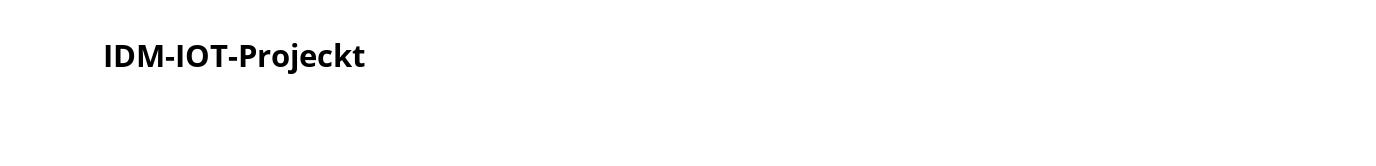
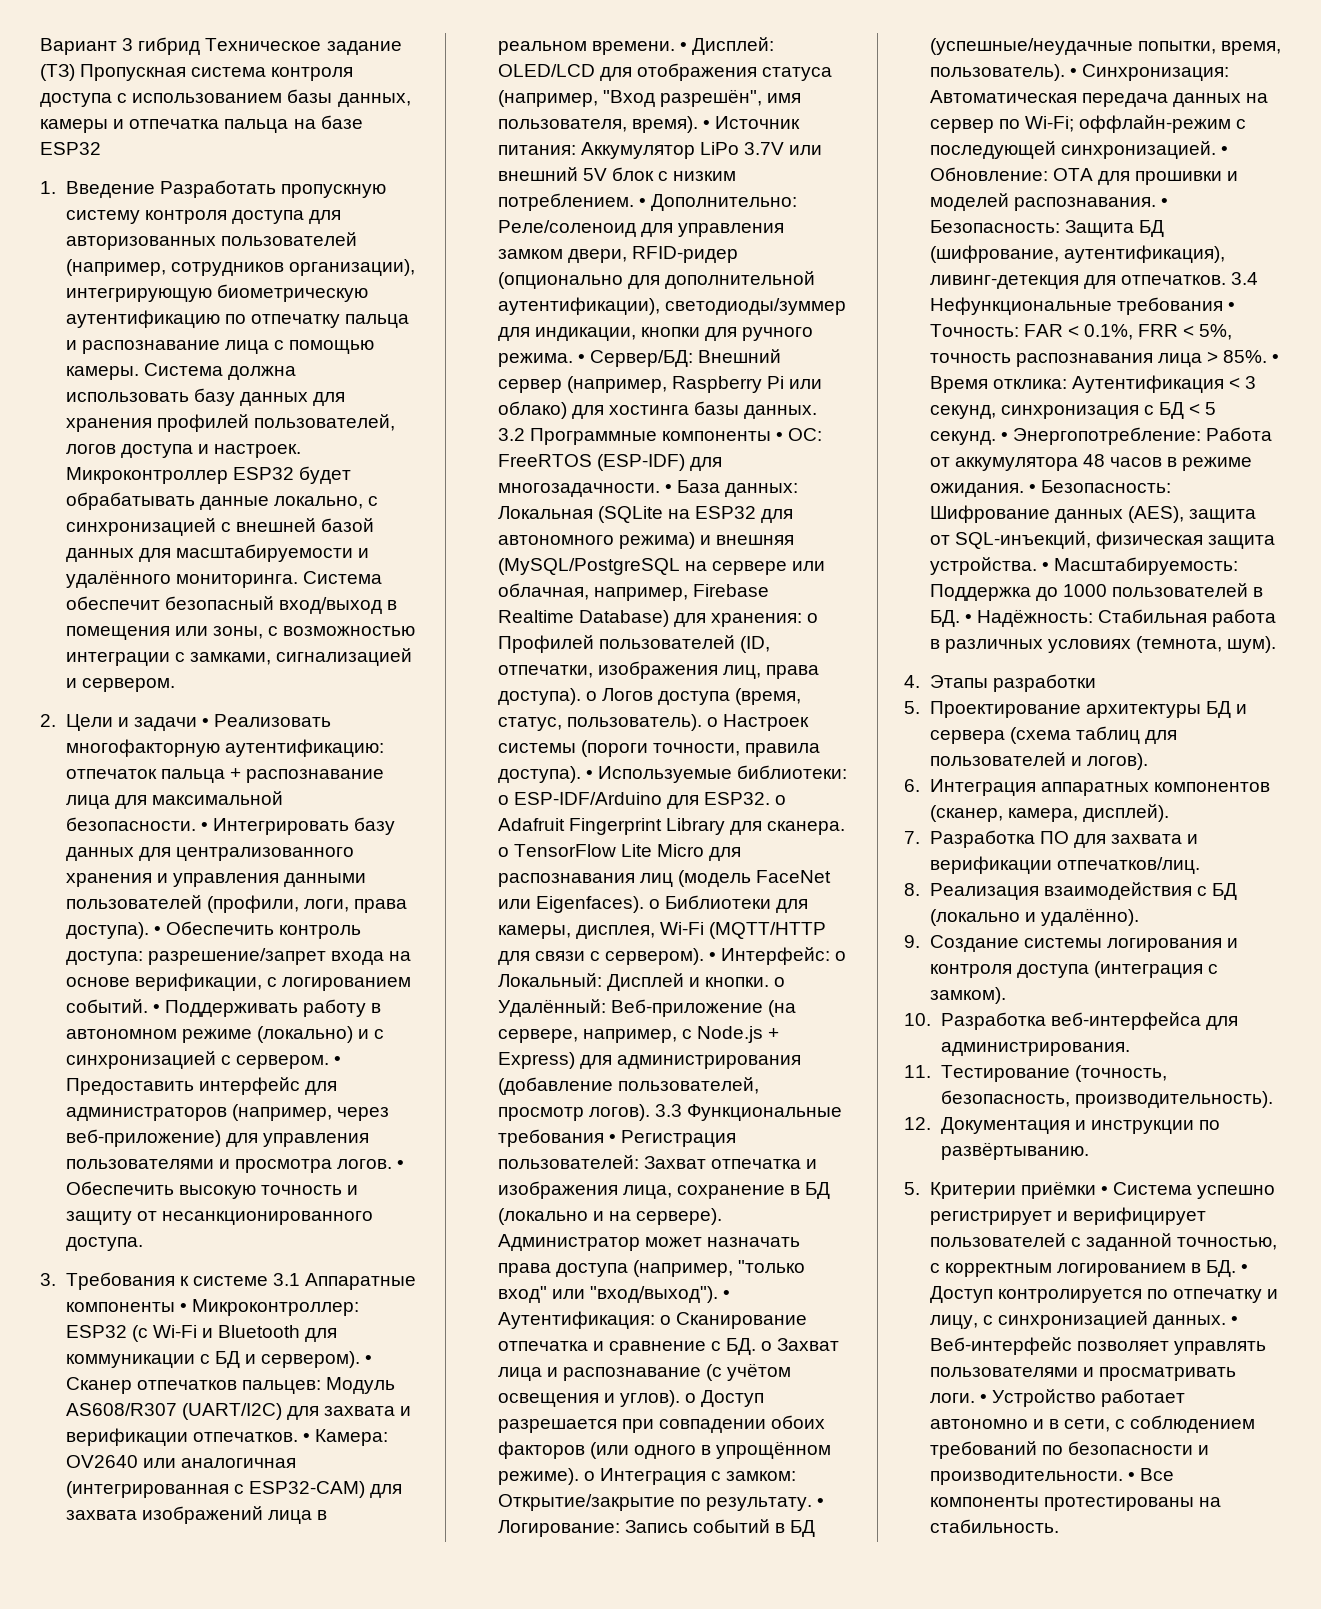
- IDM-IOT-Projeckt
+ Вариант 3 гибрид Техническое задание (ТЗ) Пропускная система контроля доступа с использованием базы данных, камеры и отпечатка пальца на базе ESP32
+ 1. Введение Разработать пропускную систему контроля доступа для авторизованных пользователей (например, сотрудников организации), интегрирующую биометрическую аутентификацию по отпечатку пальца и распознавание лица с помощью камеры. Система должна использовать базу данных для хранения профилей пользователей, логов доступа и настроек. Микроконтроллер ESP32 будет обрабатывать данные локально, с синхронизацией с внешней базой данных для масштабируемости и удалённого мониторинга. Система обеспечит безопасный вход/выход в помещения или зоны, с возможностью интеграции с замками, сигнализацией и сервером.
+ 2. Цели и задачи • Реализовать многофакторную аутентификацию: отпечаток пальца + распознавание лица для максимальной безопасности. • Интегрировать базу данных для централизованного хранения и управления данными пользователей (профили, логи, права доступа). • Обеспечить контроль доступа: разрешение/запрет входа на основе верификации, с логированием событий. • Поддерживать работу в автономном режиме (локально) и с синхронизацией с сервером. • Предоставить интерфейс для администраторов (например, через веб-приложение) для управления пользователями и просмотра логов. • Обеспечить высокую точность и защиту от несанкционированного доступа.
+ 3. Требования к системе 3.1 Аппаратные компоненты • Микроконтроллер: ESP32 (с Wi-Fi и Bluetooth для коммуникации с БД и сервером). • Сканер отпечатков пальцев: Модуль AS608/R307 (UART/I2C) для захвата и верификации отпечатков. • Камера: OV2640 или аналогичная (интегрированная с ESP32-CAM) для захвата изображений лица в реальном времени. • Дисплей: OLED/LCD для отображения статуса (например, "Вход разрешён", имя пользователя, время). • Источник питания: Аккумулятор LiPo 3.7V или внешний 5V блок с низким потреблением. • Дополнительно: Реле/соленоид для управления замком двери, RFID-ридер (опционально для дополнительной аутентификации), светодиоды/зуммер для индикации, кнопки для ручного режима. • Сервер/БД: Внешний сервер (например, Raspberry Pi или облако) для хостинга базы данных. 3.2 Программные компоненты • ОС: FreeRTOS (ESP-IDF) для многозадачности. • База данных: Локальная (SQLite на ESP32 для автономного режима) и внешняя (MySQL/PostgreSQL на сервере или облачная, например, Firebase Realtime Database) для хранения: o Профилей пользователей (ID, отпечатки, изображения лиц, права доступа). o Логов доступа (время, статус, пользователь). o Настроек системы (пороги точности, правила доступа). • Используемые библиотеки: o ESP-IDF/Arduino для ESP32. o Adafruit Fingerprint Library для сканера. o TensorFlow Lite Micro для распознавания лиц (модель FaceNet или Eigenfaces). o Библиотеки для камеры, дисплея, Wi-Fi (MQTT/HTTP для связи с сервером). • Интерфейс: o Локальный: Дисплей и кнопки. o Удалённый: Веб-приложение (на сервере, например, с Node.js + Express) для администрирования (добавление пользователей, просмотр логов). 3.3 Функциональные требования • Регистрация пользователей: Захват отпечатка и изображения лица, сохранение в БД (локально и на сервере). Администратор может назначать права доступа (например, "только вход" или "вход/выход"). • Аутентификация: o Сканирование отпечатка и сравнение с БД. o Захват лица и распознавание (с учётом освещения и углов). o Доступ разрешается при совпадении обоих факторов (или одного в упрощённом режиме). o Интеграция с замком: Открытие/закрытие по результату. • Логирование: Запись событий в БД (успешные/неудачные попытки, время, пользователь). • Синхронизация: Автоматическая передача данных на сервер по Wi-Fi; оффлайн-режим с последующей синхронизацией. • Обновление: OTA для прошивки и моделей распознавания. • Безопасность: Защита БД (шифрование, аутентификация), ливинг-детекция для отпечатков. 3.4 Нефункциональные требования • Точность: FAR < 0.1%, FRR < 5%, точность распознавания лица > 85%. • Время отклика: Аутентификация < 3 секунд, синхронизация с БД < 5 секунд. • Энергопотребление: Работа от аккумулятора 48 часов в режиме ожидания. • Безопасность: Шифрование данных (AES), защита от SQL-инъекций, физическая защита устройства. • Масштабируемость: Поддержка до 1000 пользователей в БД. • Надёжность: Стабильная работа в различных условиях (темнота, шум).
+ 4. Этапы разработки
+ 5. Проектирование архитектуры БД и сервера (схема таблиц для пользователей и логов).
+ 6. Интеграция аппаратных компонентов (сканер, камера, дисплей).
+ 7. Разработка ПО для захвата и верификации отпечатков/лиц.
+ 8. Реализация взаимодействия с БД (локально и удалённо).
+ 9. Создание системы логирования и контроля доступа (интеграция с замком).
+ 10. Разработка веб-интерфейса для администрирования.
+ 11. Тестирование (точность, безопасность, производительность).
+ 12. Документация и инструкции по развёртыванию.
+ 5. Критерии приёмки • Система успешно регистрирует и верифицирует пользователей с заданной точностью, с корректным логированием в БД. • Доступ контролируется по отпечатку и лицу, с синхронизацией данных. • Веб-интерфейс позволяет управлять пользователями и просматривать логи. • Устройство работает автономно и в сети, с соблюдением требований по безопасности и производительности. • Все компоненты протестированы на стабильность.

